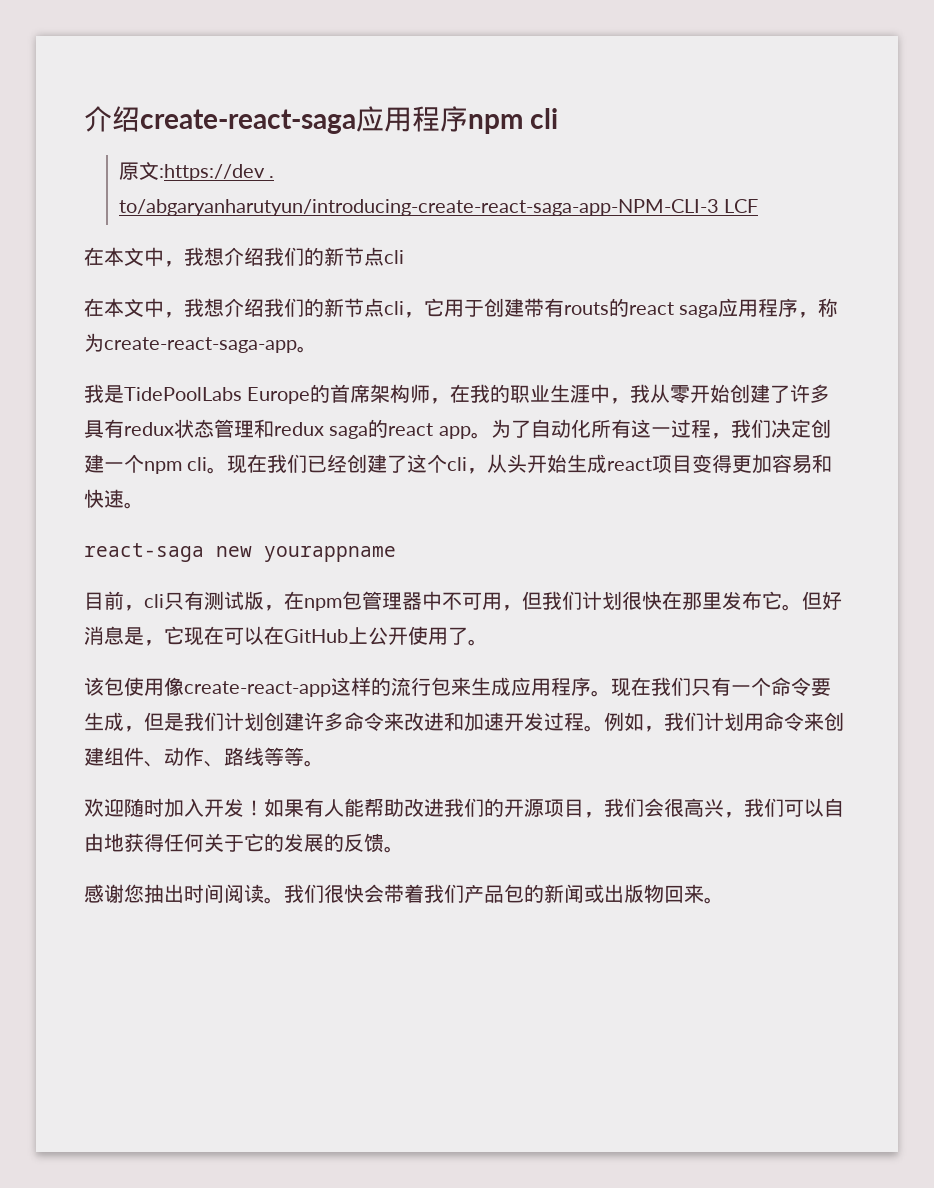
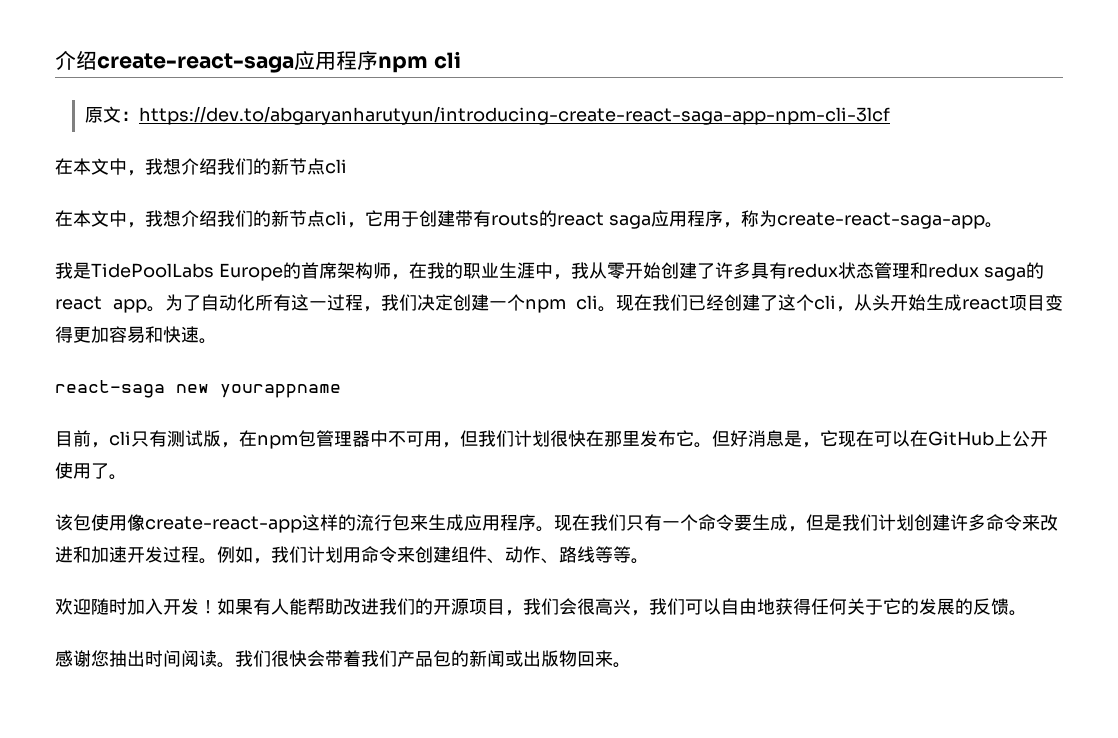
- 原文:https://dev . to/abgaryanharutyun/introducing-create-react-saga-app-NPM-CLI-3 LCF
+ 原文：https://dev.to/abgaryanharutyun/introducing-create-react-saga-app-npm-cli-3lcf

